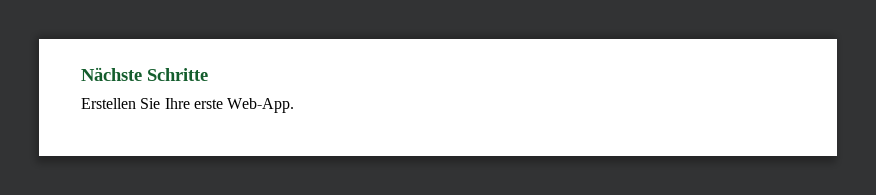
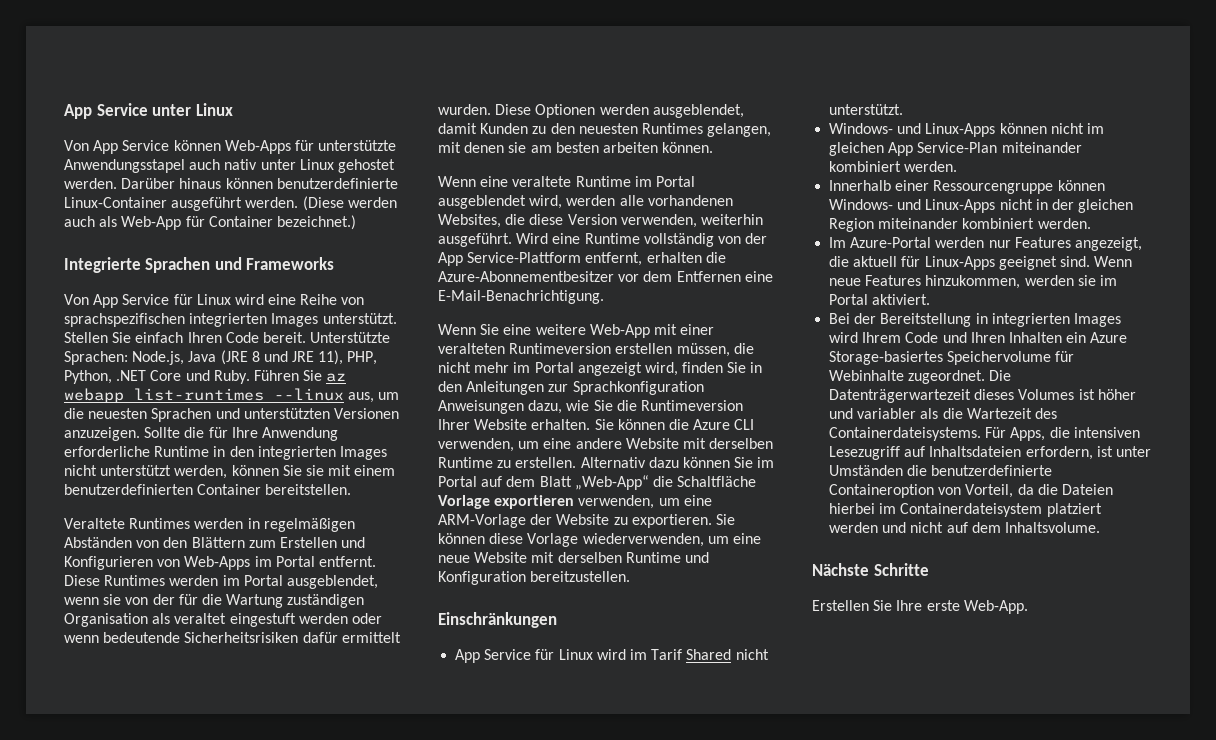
+ App Service unter Linux
+ Von App Service können Web-Apps für unterstützte Anwendungsstapel auch nativ unter Linux gehostet werden. Darüber hinaus können benutzerdefinierte Linux-Container ausgeführt werden. (Diese werden auch als Web-App für Container bezeichnet.)
+ Integrierte Sprachen und Frameworks
+ Von App Service für Linux wird eine Reihe von sprachspezifischen integrierten Images unterstützt. Stellen Sie einfach Ihren Code bereit. Unterstützte Sprachen: Node.js, Java (JRE 8 und JRE 11), PHP, Python, .NET Core und Ruby. Führen Sie az webapp list-runtimes --linux aus, um die neuesten Sprachen und unterstützten Versionen anzuzeigen. Sollte die für Ihre Anwendung erforderliche Runtime in den integrierten Images nicht unterstützt werden, können Sie sie mit einem benutzerdefinierten Container bereitstellen.
+ Veraltete Runtimes werden in regelmäßigen Abständen von den Blättern zum Erstellen und Konfigurieren von Web-Apps im Portal entfernt. Diese Runtimes werden im Portal ausgeblendet, wenn sie von der für die Wartung zuständigen Organisation als veraltet eingestuft werden oder wenn bedeutende Sicherheitsrisiken dafür ermittelt wurden. Diese Optionen werden ausgeblendet, damit Kunden zu den neuesten Runtimes gelangen, mit denen sie am besten arbeiten können.
+ Wenn eine veraltete Runtime im Portal ausgeblendet wird, werden alle vorhandenen Websites, die diese Version verwenden, weiterhin ausgeführt. Wird eine Runtime vollständig von der App Service-Plattform entfernt, erhalten die Azure-Abonnementbesitzer vor dem Entfernen eine E-Mail-Benachrichtigung.
+ Wenn Sie eine weitere Web-App mit einer veralteten Runtimeversion erstellen müssen, die nicht mehr im Portal angezeigt wird, finden Sie in den Anleitungen zur Sprachkonfiguration Anweisungen dazu, wie Sie die Runtimeversion Ihrer Website erhalten. Sie können die Azure CLI verwenden, um eine andere Website mit derselben Runtime zu erstellen. Alternativ dazu können Sie im Portal auf dem Blatt „Web-App“ die Schaltfläche Vorlage exportieren verwenden, um eine ARM-Vorlage der Website zu exportieren. Sie können diese Vorlage wiederverwenden, um eine neue Website mit derselben Runtime und Konfiguration bereitzustellen.
+ Einschränkungen
+ App Service für Linux wird im Tarif Shared nicht unterstützt.
+ Windows- und Linux-Apps können nicht im gleichen App Service-Plan miteinander kombiniert werden.
+ Innerhalb einer Ressourcengruppe können Windows- und Linux-Apps nicht in der gleichen Region miteinander kombiniert werden.
+ Im Azure-Portal werden nur Features angezeigt, die aktuell für Linux-Apps geeignet sind. Wenn neue Features hinzukommen, werden sie im Portal aktiviert.
+ Bei der Bereitstellung in integrierten Images wird Ihrem Code und Ihren Inhalten ein Azure Storage-basiertes Speichervolume für Webinhalte zugeordnet. Die Datenträgerwartezeit dieses Volumes ist höher und variabler als die Wartezeit des Containerdateisystems. Für Apps, die intensiven Lesezugriff auf Inhaltsdateien erfordern, ist unter Umständen die benutzerdefinierte Containeroption von Vorteil, da die Dateien hierbei im Containerdateisystem platziert werden und nicht auf dem Inhaltsvolume.

